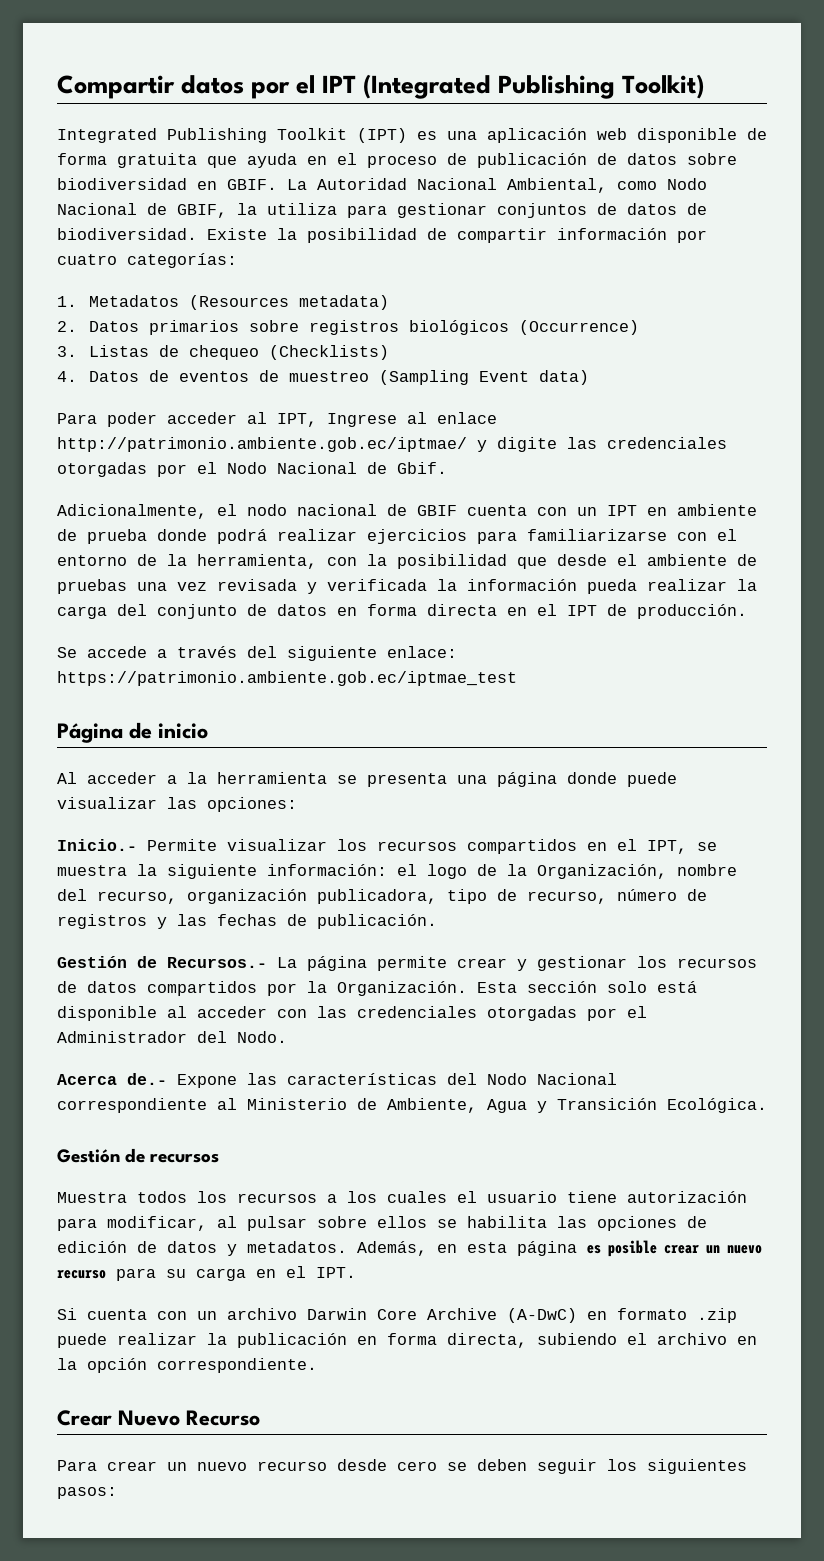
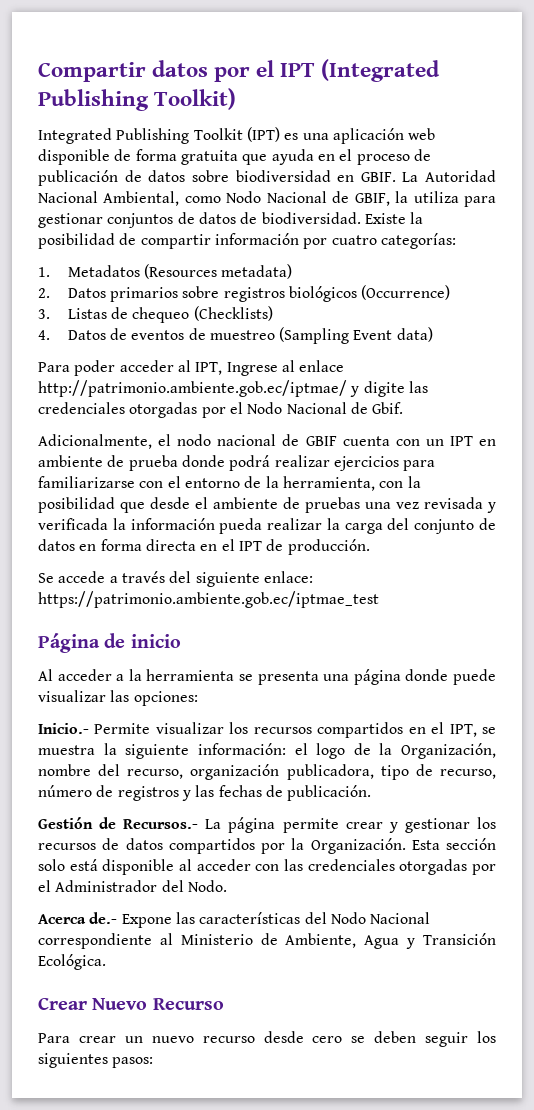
- Gestión de recursos
- Muestra todos los recursos a los cuales el usuario tiene autorización para modificar, al pulsar sobre ellos se habilita las opciones de edición de datos y metadatos. Además, en esta página es posible crear un nuevo recurso para su carga en el IPT.
- Si cuenta con un archivo Darwin Core Archive (A-DwC) en formato .zip puede realizar la publicación en forma directa, subiendo el archivo en la opción correspondiente.

